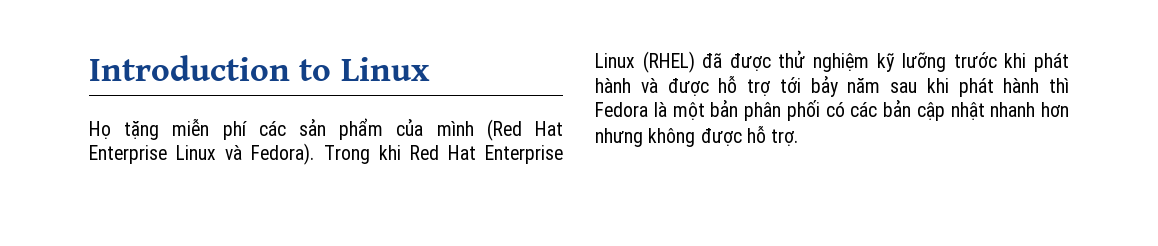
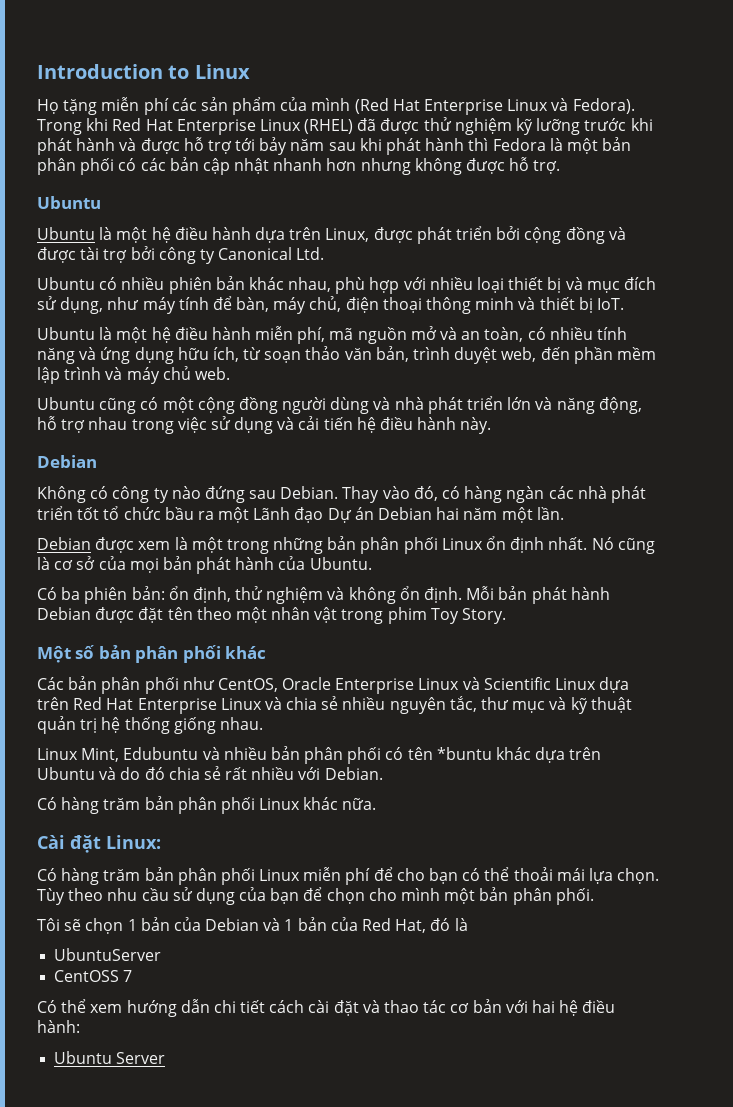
  Trong khi Red Hat Enterprise Linux (RHEL) đã được thử nghiệm kỹ lưỡng trước khi phát hành và được hỗ trợ tới bảy năm sau khi phát hành thì Fedora là một bản phân phối có các bản cập nhật nhanh hơn nhưng không được hỗ trợ.
+ Ubuntu
+ Ubuntu là một hệ điều hành dựa trên Linux, được phát triển bởi cộng đồng và được tài trợ bởi công ty Canonical Ltd.
+ Ubuntu có nhiều phiên bản khác nhau, phù hợp với nhiều loại thiết bị và mục đích sử dụng, như máy tính để bàn, máy chủ, điện thoại thông minh và thiết bị IoT.
+ Ubuntu là một hệ điều hành miễn phí, mã nguồn mở và an toàn, có nhiều tính năng và ứng dụng hữu ích, từ soạn thảo văn bản, trình duyệt web, đến phần mềm lập trình và máy chủ web.
+ Ubuntu cũng có một cộng đồng người dùng và nhà phát triển lớn và năng động, hỗ trợ nhau trong việc sử dụng và cải tiến hệ điều hành này.
+ Debian
+ Không có công ty nào đứng sau Debian. Thay vào đó, có hàng ngàn các nhà phát triển tốt tổ chức bầu ra một Lãnh đạo Dự án Debian hai năm một lần.
+ Debian được xem là một trong những bản phân phối Linux ổn định nhất. Nó cũng là cơ sở của mọi bản phát hành của Ubuntu.
+ Có ba phiên bản: ổn định, thử nghiệm và không ổn định. Mỗi bản phát hành Debian được đặt tên theo một nhân vật trong phim Toy Story.
+ Một số bản phân phối khác
+ Các bản phân phối như CentOS, Oracle Enterprise Linux và Scientific Linux dựa trên Red Hat Enterprise Linux và chia sẻ nhiều nguyên tắc, thư mục và kỹ thuật quản trị hệ thống giống nhau.
+ Linux Mint, Edubuntu và nhiều bản phân phối có tên *buntu khác dựa trên Ubuntu và do đó chia sẻ rất nhiều với Debian.
+ Có hàng trăm bản phân phối Linux khác nữa.
+ Cài đặt Linux:
+ Có hàng trăm bản phân phối Linux miễn phí để cho bạn có thể thoải mái lựa chọn. Tùy theo nhu cầu sử dụng của bạn để chọn cho mình một bản phân phối.
+ Tôi sẽ chọn 1 bản của Debian và 1 bản của Red Hat, đó là
+ UbuntuServer
+ CentOSS 7
+ Có thể xem hướng dẫn chi tiết cách cài đặt và thao tác cơ bản với hai hệ điều hành:
+ Ubuntu Server

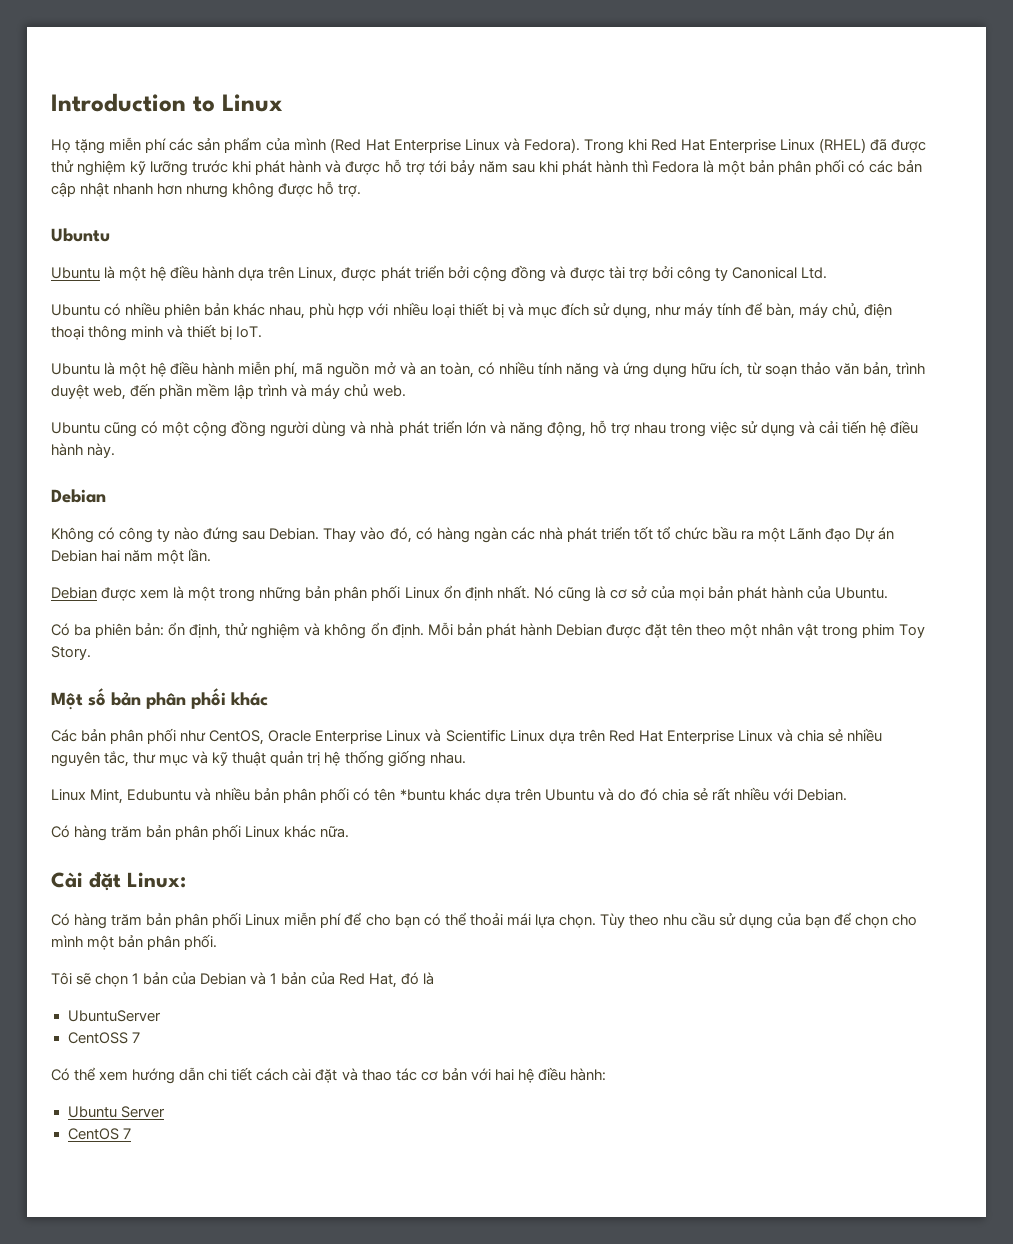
+ CentOS 7

